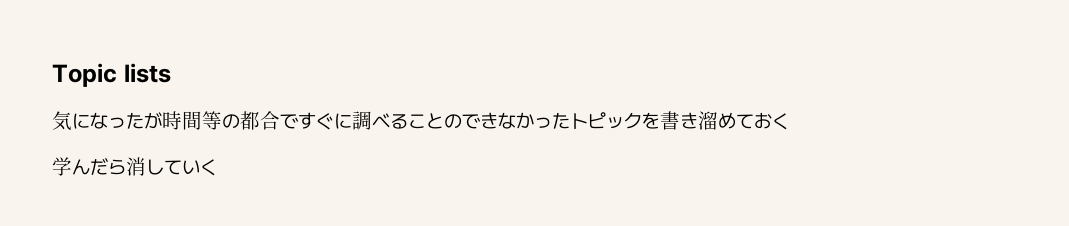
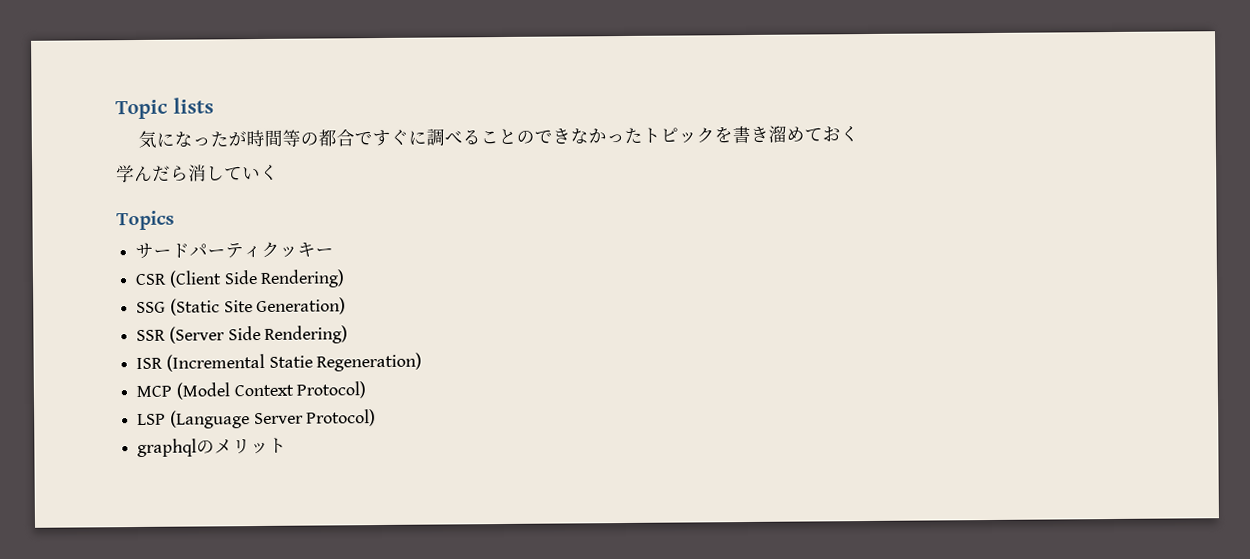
+ Topics
+ サードパーティクッキー
+ CSR (Client Side Rendering)
+ SSG (Static Site Generation)
+ SSR (Server Side Rendering)
+ ISR (Incremental Statie Regeneration)
+ MCP (Model Context Protocol)
+ LSP (Language Server Protocol)
+ graphqlのメリット

